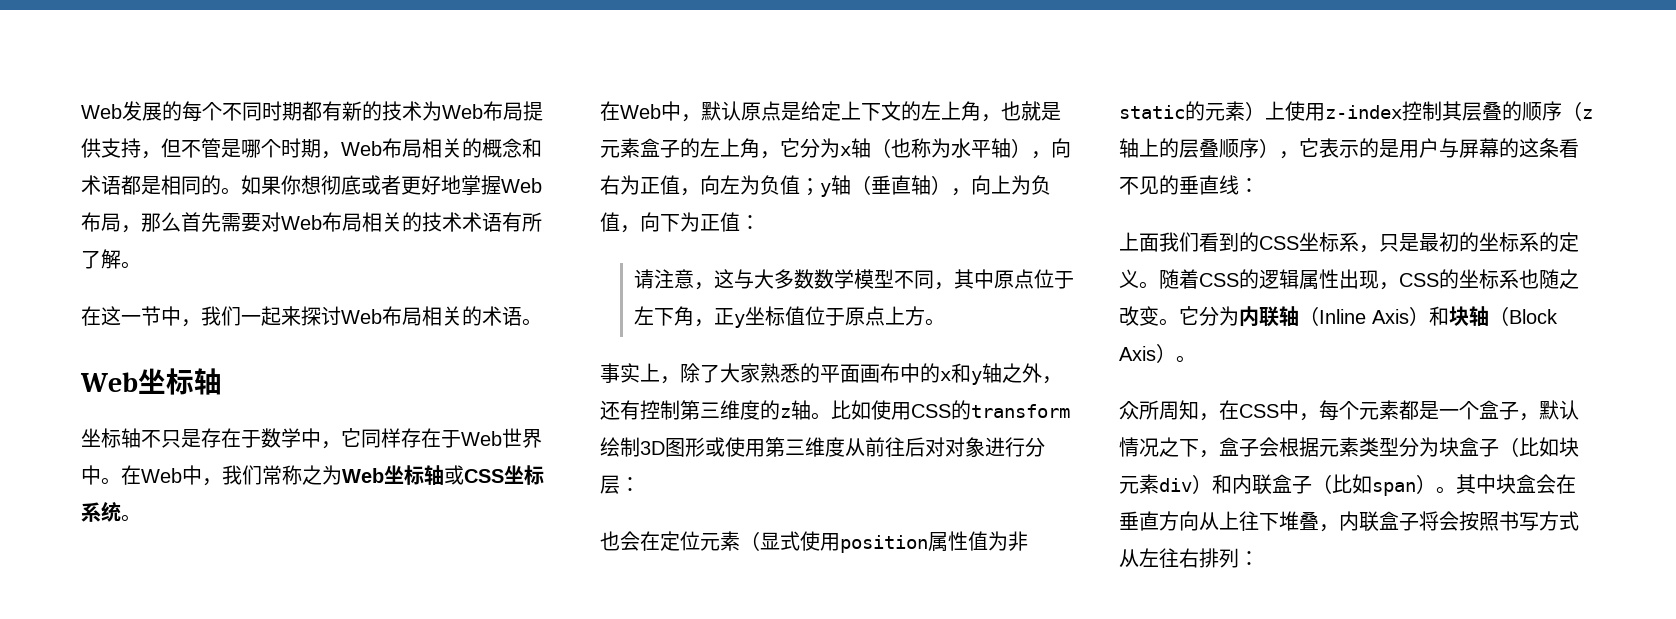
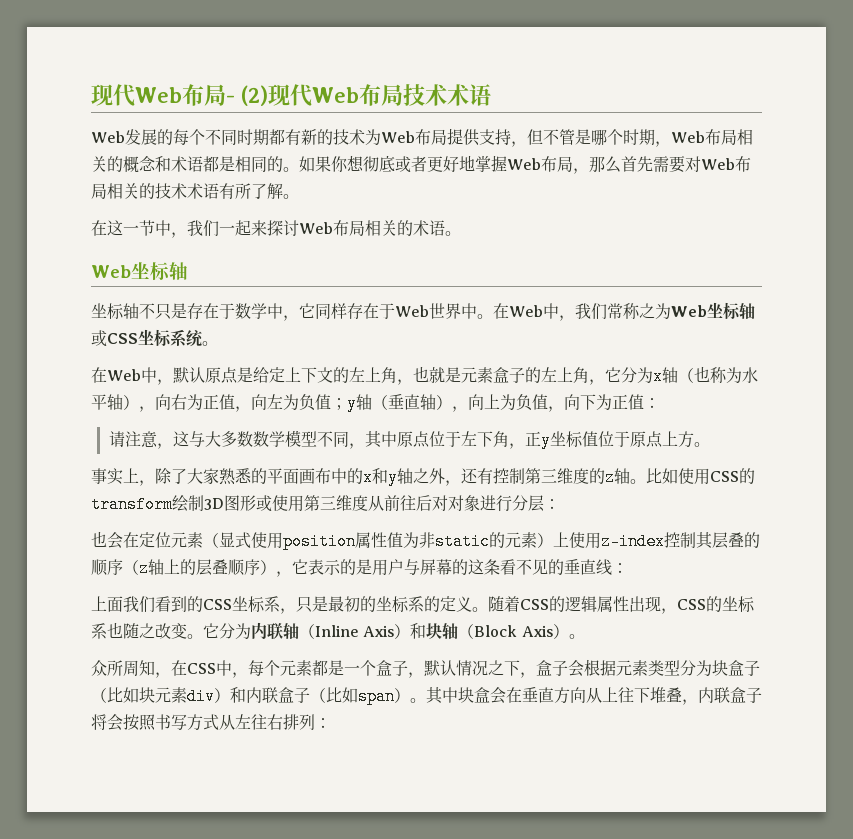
+ 现代Web布局- (2)现代Web布局技术术语

